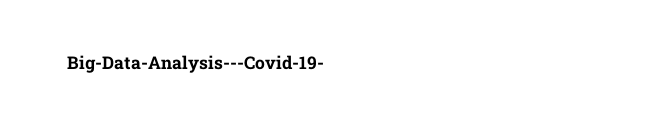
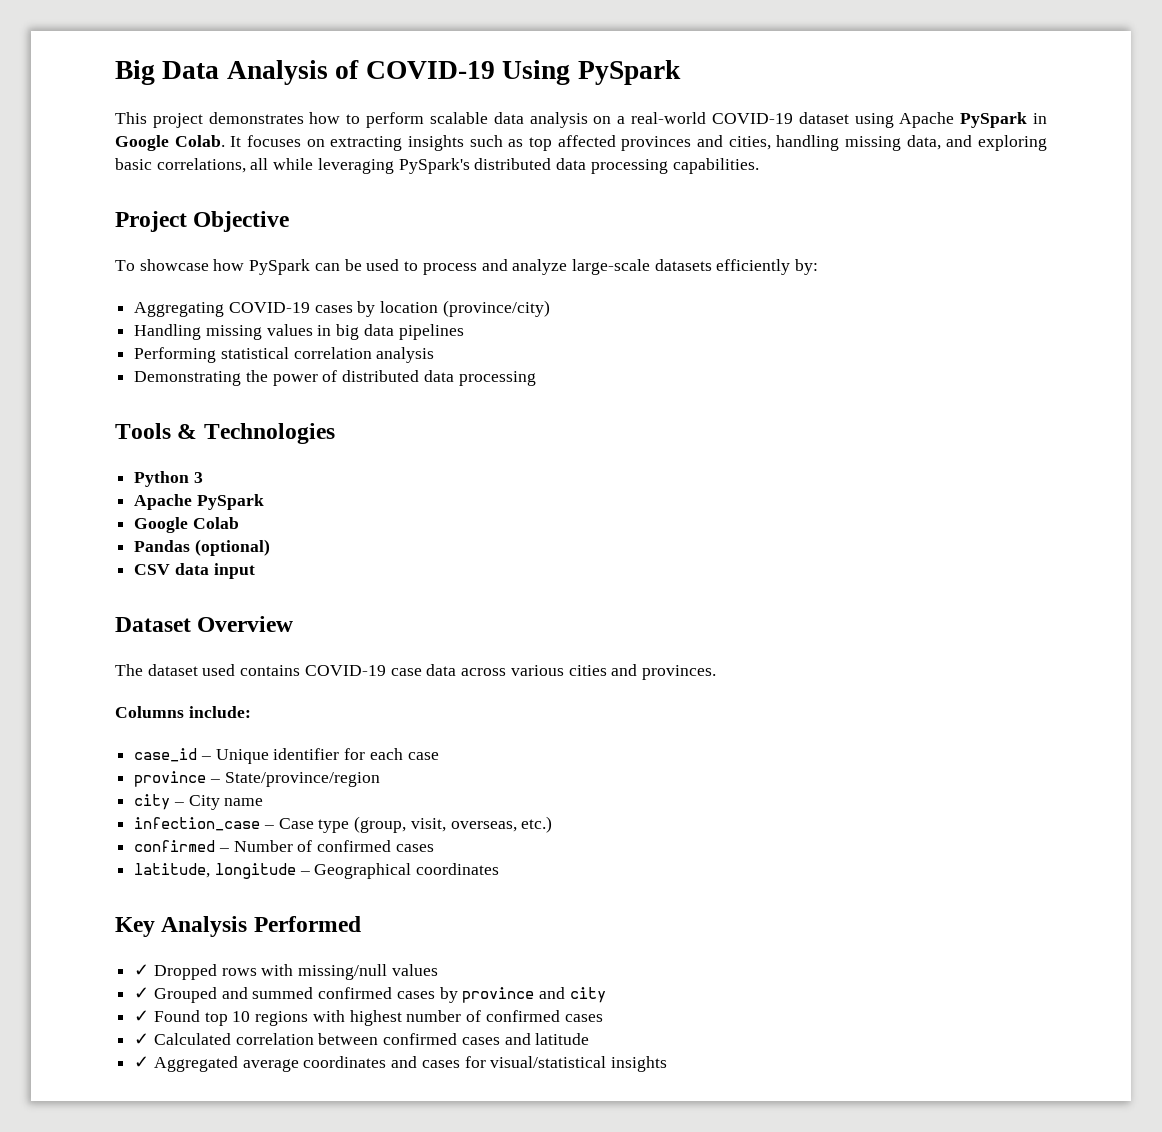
- Big-Data-Analysis---Covid-19-
+ Big Data Analysis of COVID-19 Using PySpark
+ This project demonstrates how to perform scalable data analysis on a real-world COVID-19 dataset using Apache PySpark in Google Colab. It focuses on extracting insights such as top affected provinces and cities, handling missing data, and exploring basic correlations, all while leveraging PySpark's distributed data processing capabilities.
+ Project Objective
+ To showcase how PySpark can be used to process and analyze large-scale datasets efficiently by:
+ Aggregating COVID-19 cases by location (province/city)
+ Handling missing values in big data pipelines
+ Performing statistical correlation analysis
+ Demonstrating the power of distributed data processing
+ Tools & Technologies
+ Python 3
+ Apache PySpark
+ Google Colab
+ Pandas (optional)
+ CSV data input
+ Dataset Overview
+ The dataset used contains COVID-19 case data across various cities and provinces.
+ Columns include:
+ case_id – Unique identifier for each case
+ province – State/province/region
+ city – City name
+ infection_case – Case type (group, visit, overseas, etc.)
+ confirmed – Number of confirmed cases
+ latitude, longitude – Geographical coordinates
+ Key Analysis Performed
+ ✓ Dropped rows with missing/null values
+ ✓ Grouped and summed confirmed cases by province and city
+ ✓ Found top 10 regions with highest number of confirmed cases
+ ✓ Calculated correlation between confirmed cases and latitude
+ ✓ Aggregated average coordinates and cases for visual/statistical insights

